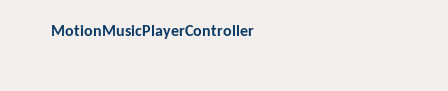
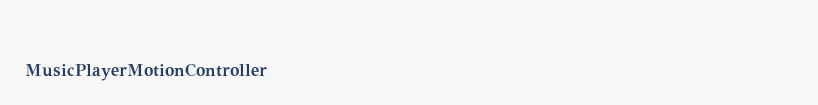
- MotionMusicPlayerController
+ MusicPlayerMotionController

